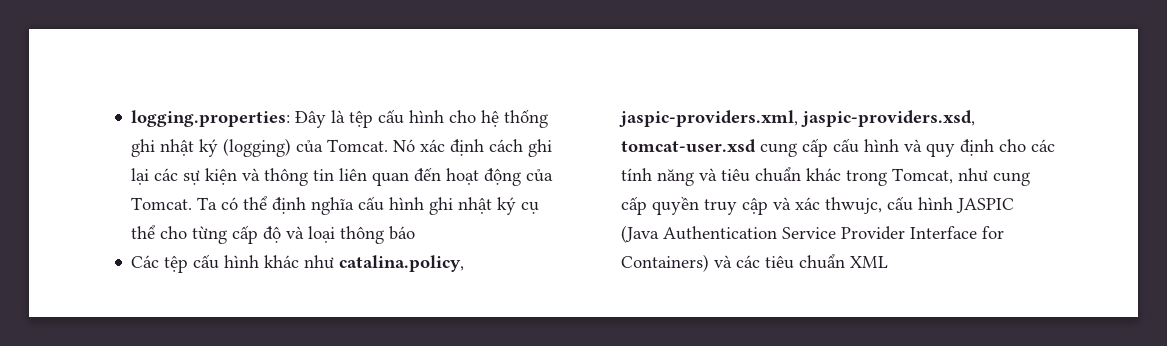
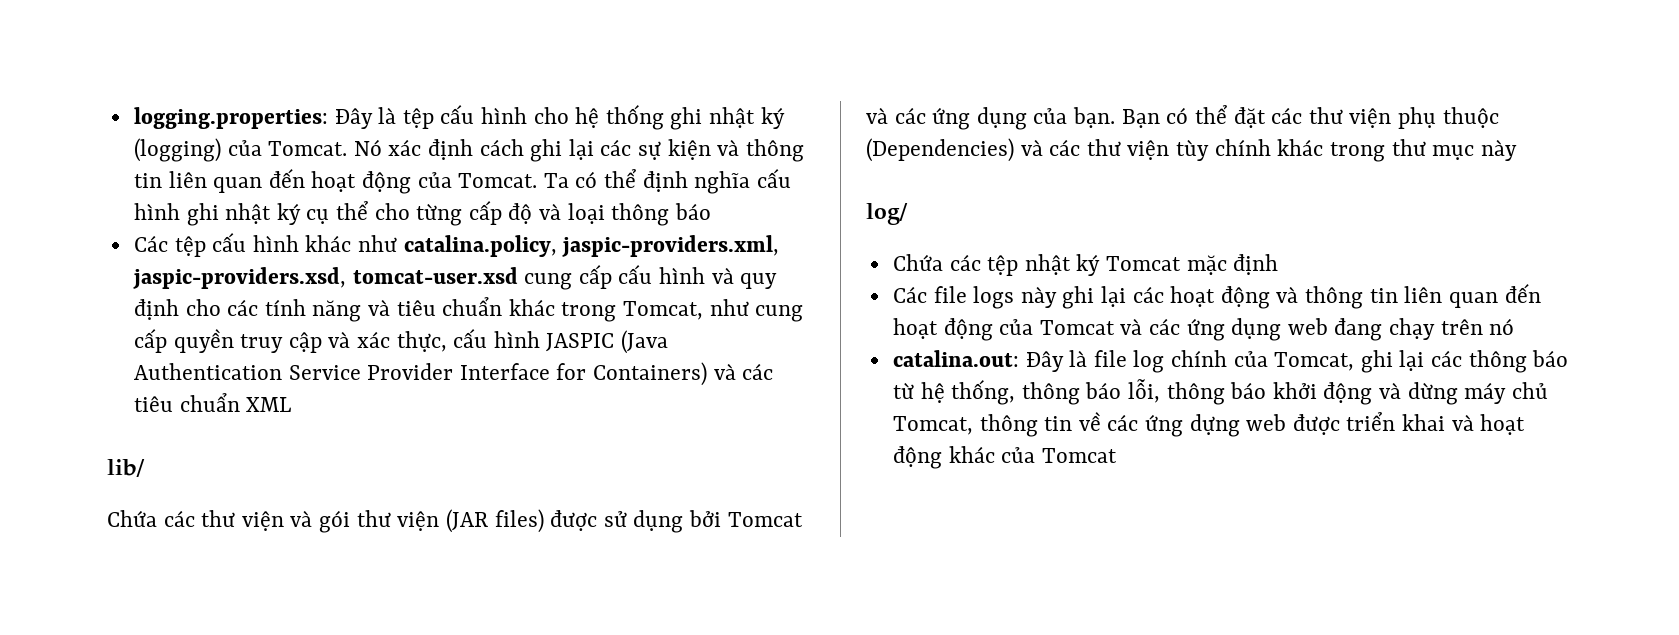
- Các tệp cấu hình khác như catalina.policy, jaspic-providers.xml, jaspic-providers.xsd, tomcat-user.xsd cung cấp cấu hình và quy định cho các tính năng và tiêu chuẩn khác trong Tomcat, như cung cấp quyền truy cập và xác thwujc, cấu hình JASPIC (Java Authentication Service Provider Interface for Containers) và các tiêu chuẩn XML
+ Các tệp cấu hình khác như catalina.policy, jaspic-providers.xml, jaspic-providers.xsd, tomcat-user.xsd cung cấp cấu hình và quy định cho các tính năng và tiêu chuẩn khác trong Tomcat, như cung cấp quyền truy cập và xác thực, cấu hình JASPIC (Java Authentication Service Provider Interface for Containers) và các tiêu chuẩn XML
+ lib/
+ Chứa các thư viện và gói thư viện (JAR files) được sử dụng bởi Tomcat và các ứng dụng của bạn. Bạn có thể đặt các thư viện phụ thuộc (Dependencies) và các thư viện tùy chính khác trong thư mục này
+ log/
+ Chứa các tệp nhật ký Tomcat mặc định
+ Các file logs này ghi lại các hoạt động và thông tin liên quan đến hoạt động của Tomcat và các ứng dụng web đang chạy trên nó
+ catalina.out: Đây là file log chính của Tomcat, ghi lại các thông báo từ hệ thống, thông báo lỗi, thông báo khởi động và dừng máy chủ Tomcat, thông tin về các ứng dựng web được triển khai và hoạt động khác của Tomcat

